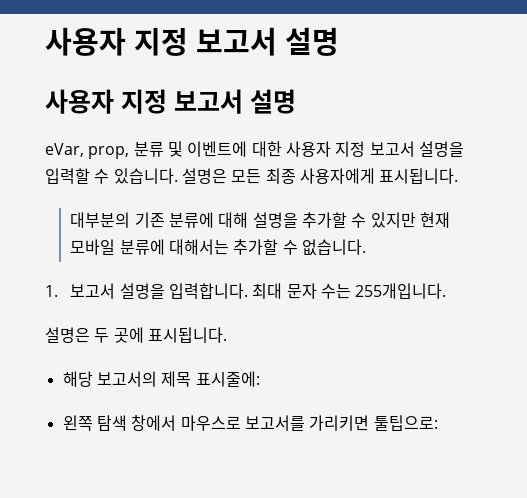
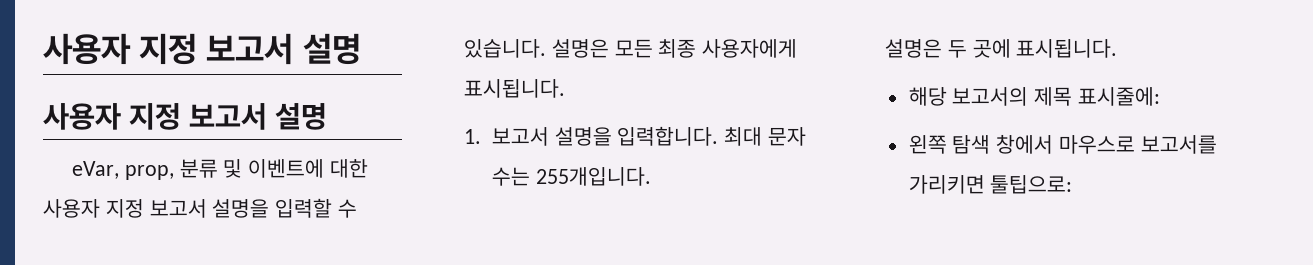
- 대부분의 기존 분류에 대해 설명을 추가할 수 있지만 현재 모바일 분류에 대해서는 추가할 수 없습니다.

